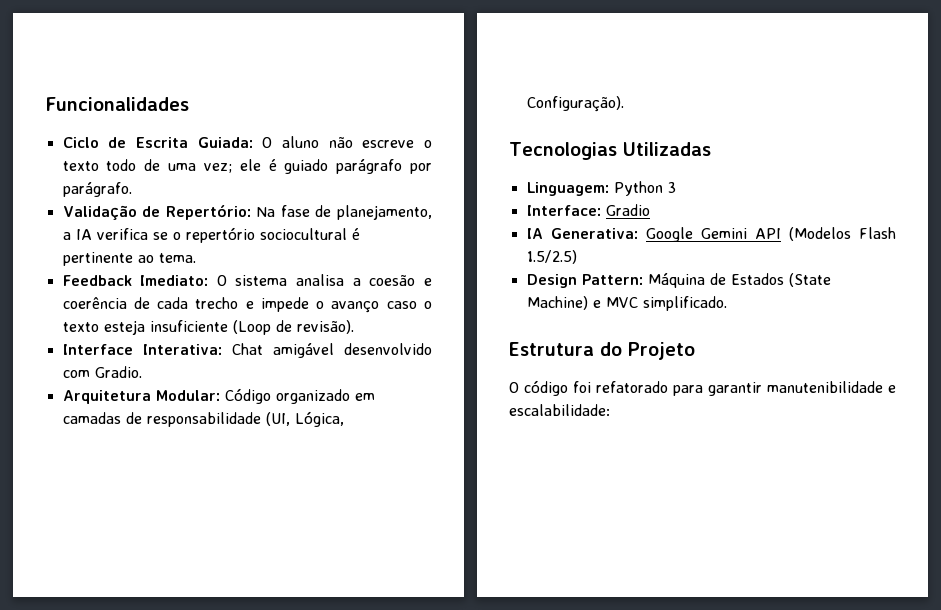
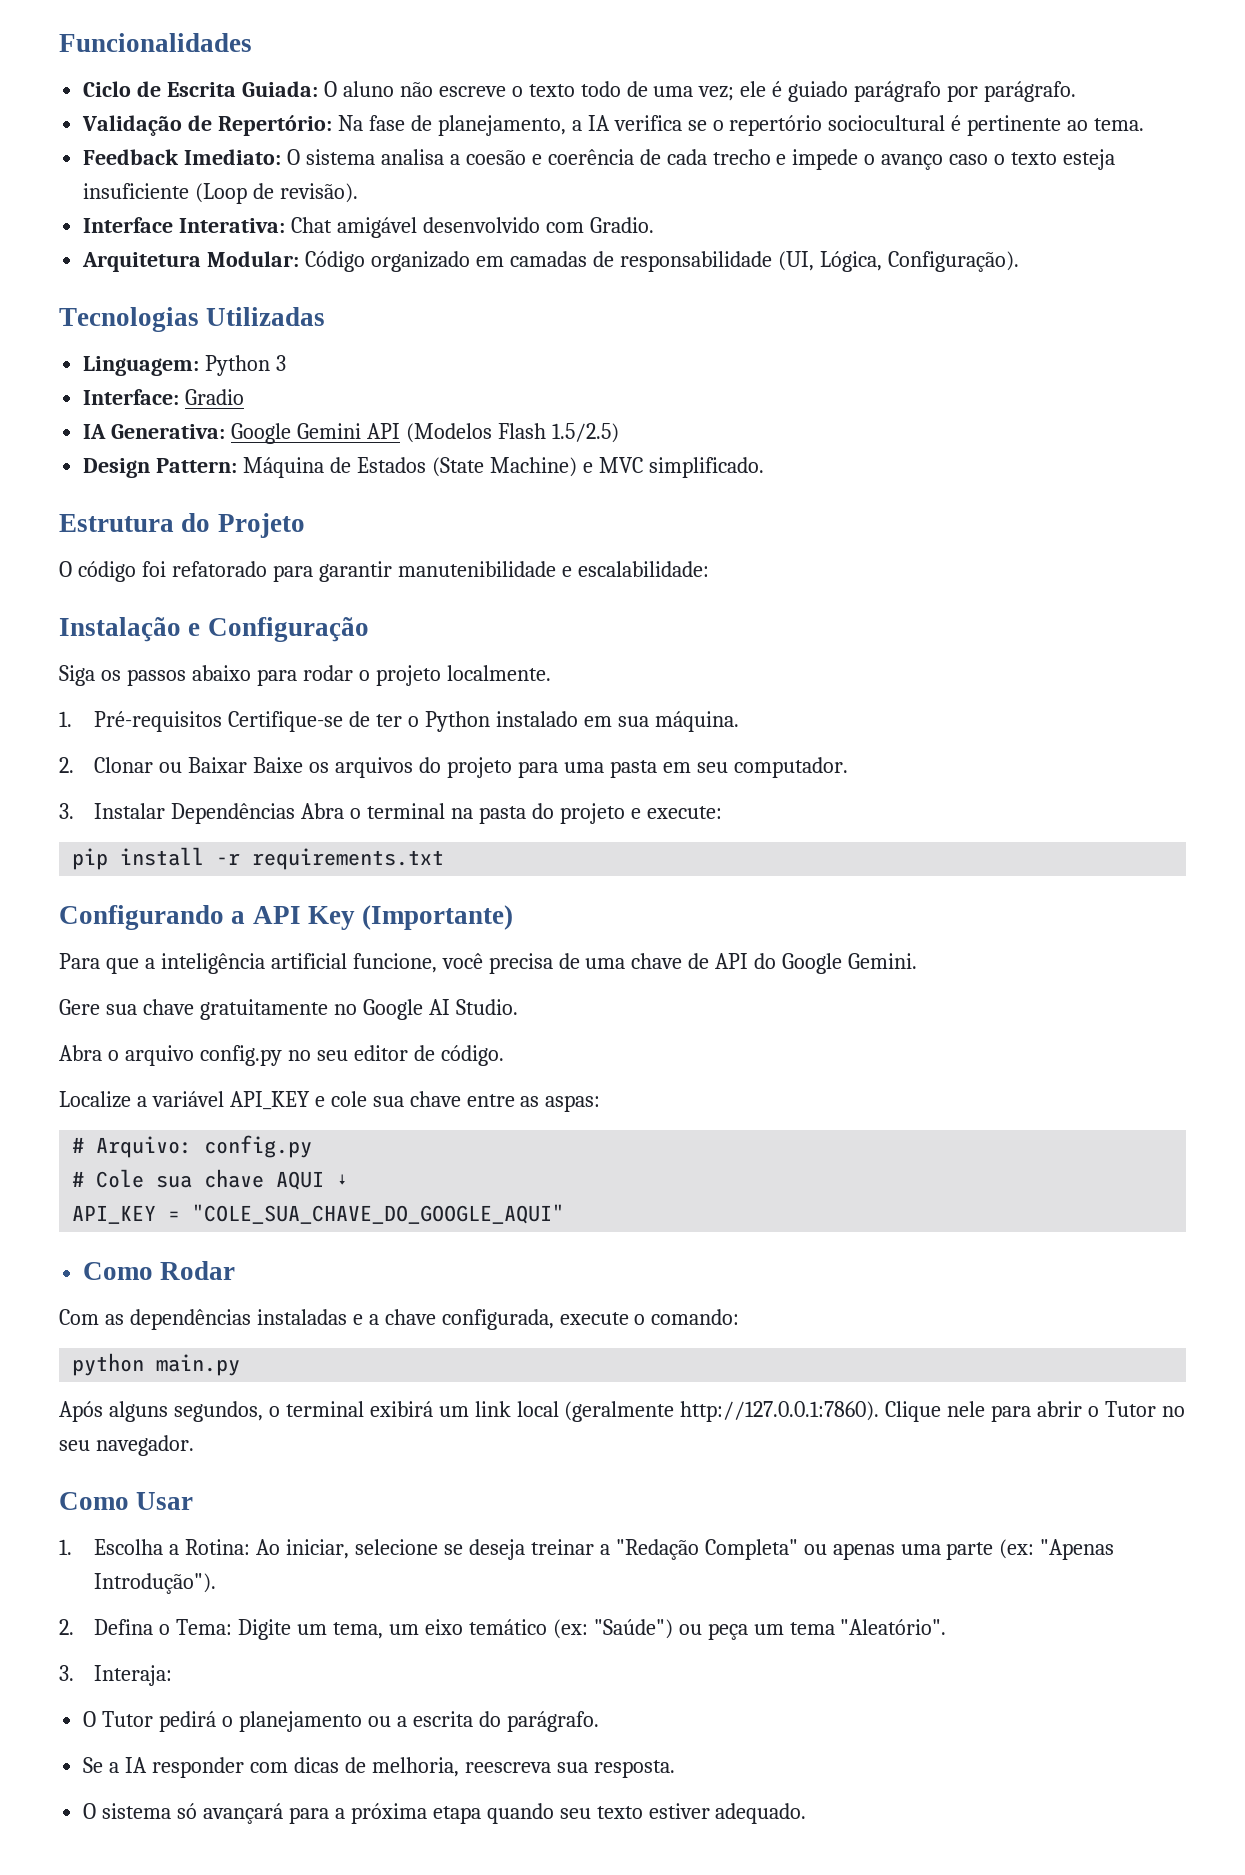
+ Instalação e Configuração
+ Siga os passos abaixo para rodar o projeto localmente.
+ 1. Pré-requisitos Certifique-se de ter o Python instalado em sua máquina.
+ 2. Clonar ou Baixar Baixe os arquivos do projeto para uma pasta em seu computador.
+ 3. Instalar Dependências Abra o terminal na pasta do projeto e execute:
+ pip install -r requirements.txt
+ Configurando a API Key (Importante)
+ Para que a inteligência artificial funcione, você precisa de uma chave de API do Google Gemini.
+ Gere sua chave gratuitamente no Google AI Studio.
+ Abra o arquivo config.py no seu editor de código.
+ Localize a variável API_KEY e cole sua chave entre as aspas:
+ # Arquivo: config.py
+ # Cole sua chave AQUI ↓
+ API_KEY = "COLE_SUA_CHAVE_DO_GOOGLE_AQUI"
+ Como Rodar
+ Com as dependências instaladas e a chave configurada, execute o comando:
+ python main.py
+ Após alguns segundos, o terminal exibirá um link local (geralmente http://127.0.0.1:7860). Clique nele para abrir o Tutor no seu navegador.
+ Como Usar
+ 1. Escolha a Rotina: Ao iniciar, selecione se deseja treinar a "Redação Completa" ou apenas uma parte (ex: "Apenas Introdução").
+ 2. Defina o Tema: Digite um tema, um eixo temático (ex: "Saúde") ou peça um tema "Aleatório".
+ 3. Interaja:
+ O Tutor pedirá o planejamento ou a escrita do parágrafo.
+ Se a IA responder com dicas de melhoria, reescreva sua resposta.
+ O sistema só avançará para a próxima etapa quando seu texto estiver adequado.

